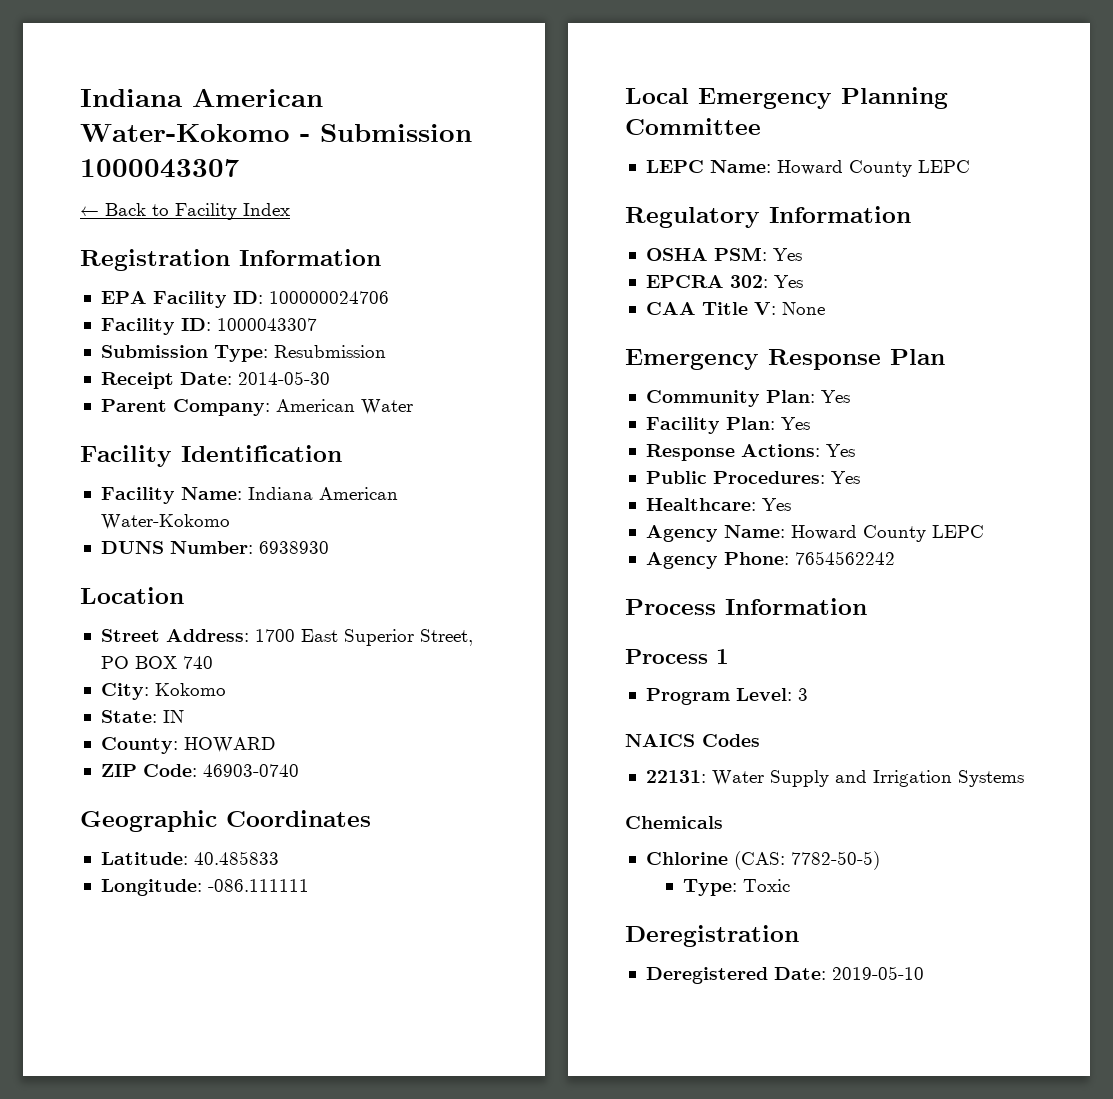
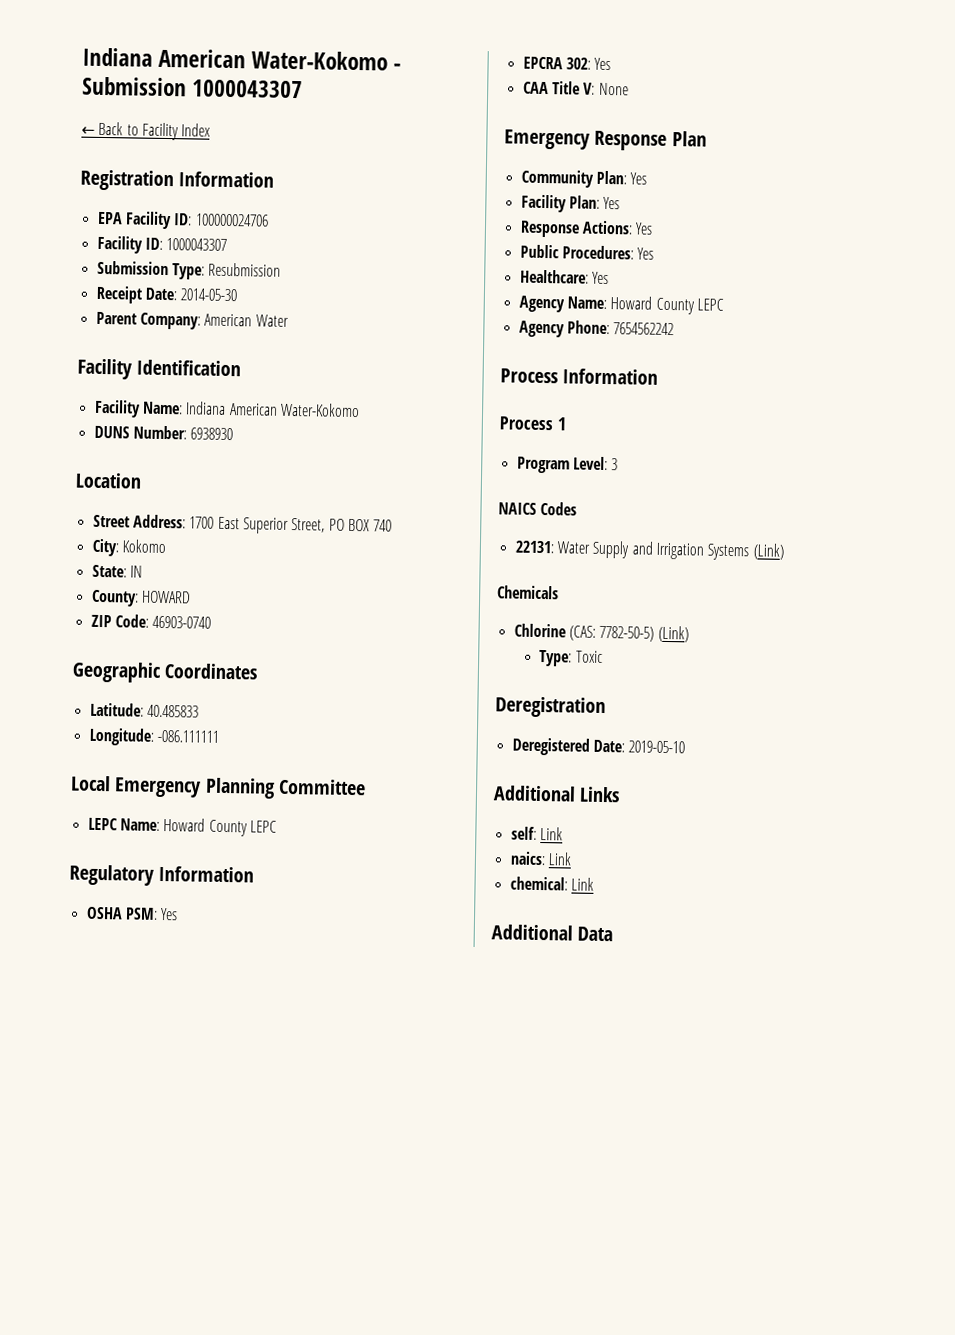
- 22131: Water Supply and Irrigation Systems
+ 22131: Water Supply and Irrigation Systems (Link)
- Chlorine (CAS: 7782-50-5)
+ Chlorine (CAS: 7782-50-5) (Link)
+ Additional Links
+ self: Link
+ naics: Link
+ chemical: Link
+ Additional Data

